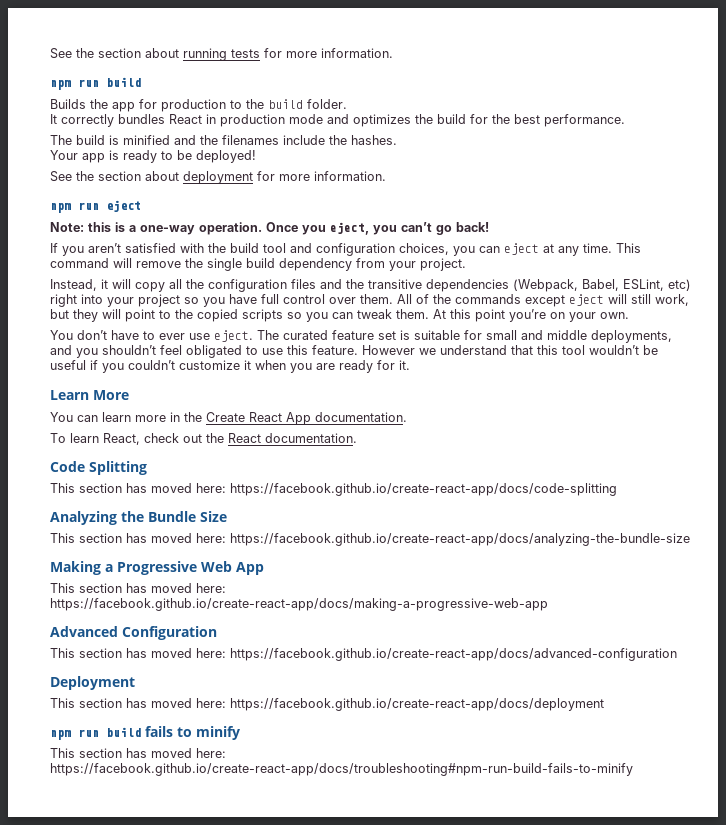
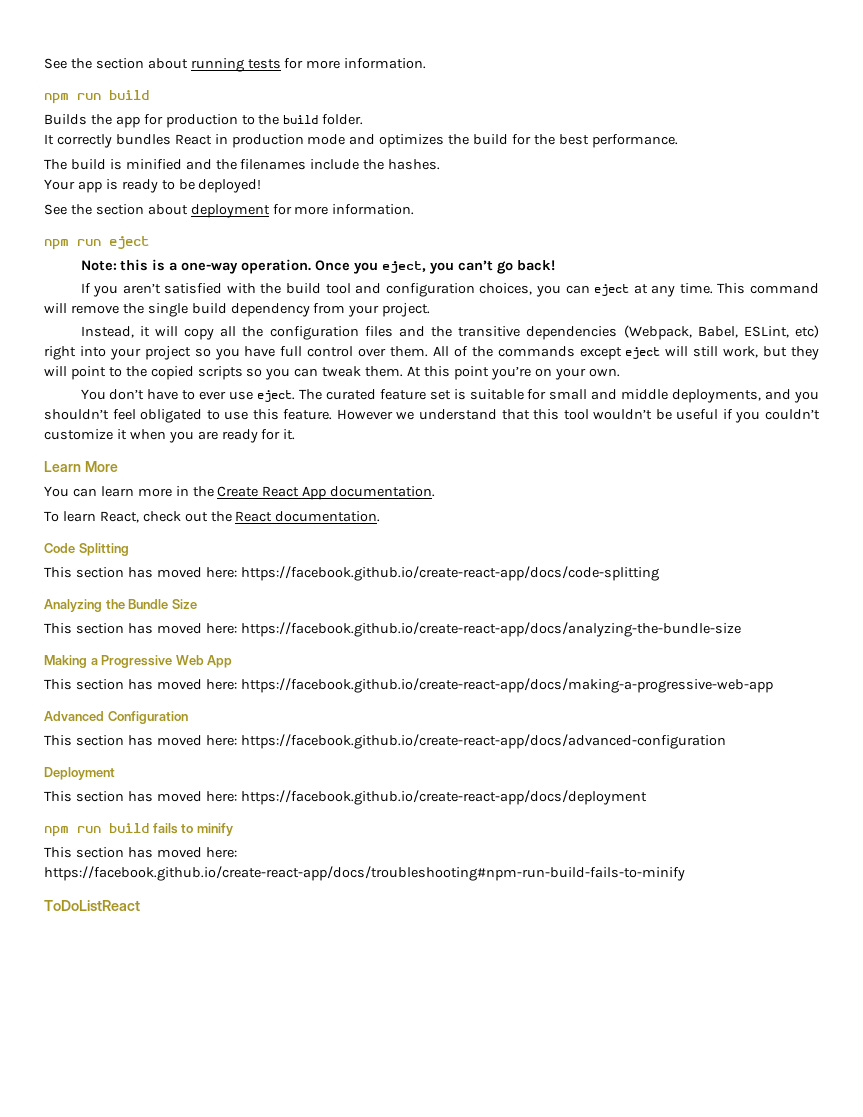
+ ToDoListReact

